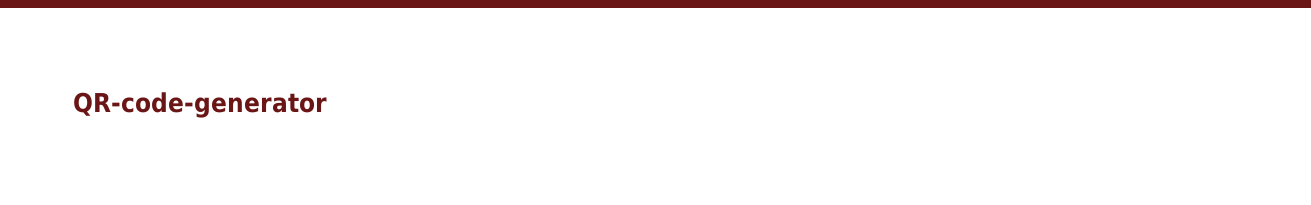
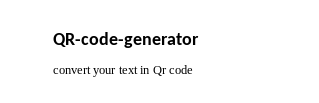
+ convert your text in Qr code

